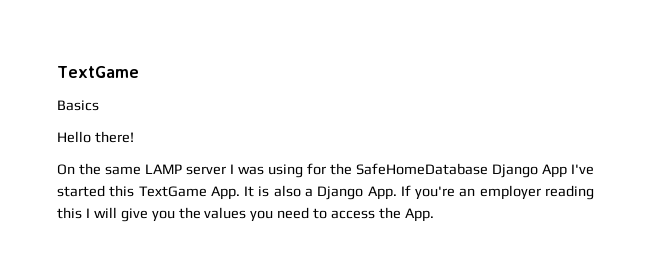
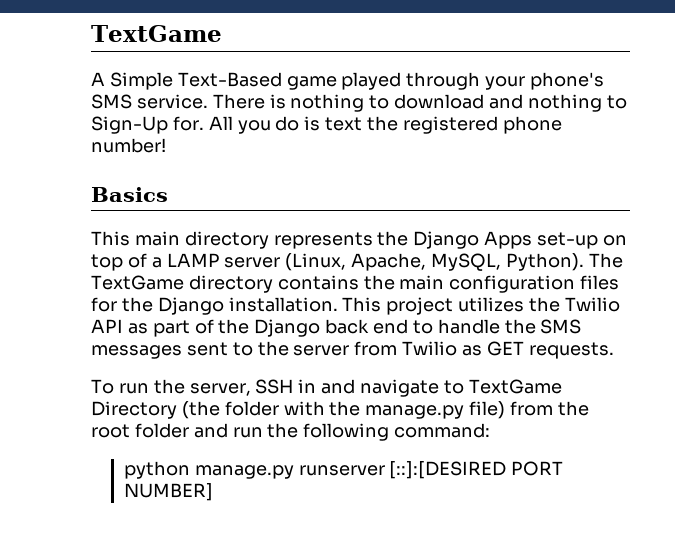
+ A Simple Text-Based game played through your phone's SMS service. There is nothing to download and nothing to Sign-Up for. All you do is text the registered phone number!
  Basics
- Hello there!
- On the same LAMP server I was using for the SafeHomeDatabase Django App I've started this TextGame App. It is also a Django App. If you're an employer reading this I will give you the values you need to access the App.
+ This main directory represents the Django Apps set-up on top of a LAMP server (Linux, Apache, MySQL, Python). The TextGame directory contains the main configuration files for the Django installation. This project utilizes the Twilio API as part of the Django back end to handle the SMS messages sent to the server from Twilio as GET requests.
+ To run the server, SSH in and navigate to TextGame Directory (the folder with the manage.py file) from the root folder and run the following command:
+ python manage.py runserver [::]:[DESIRED PORT NUMBER]

